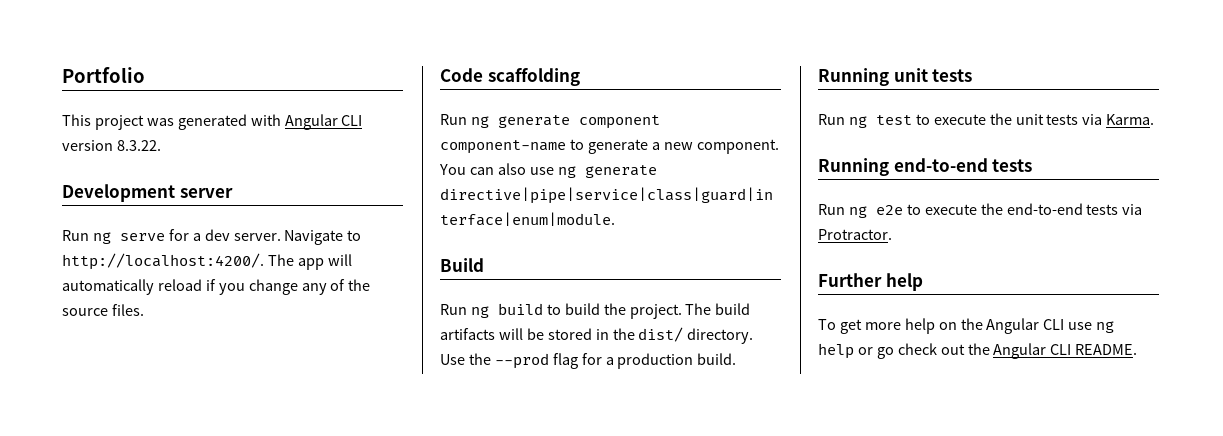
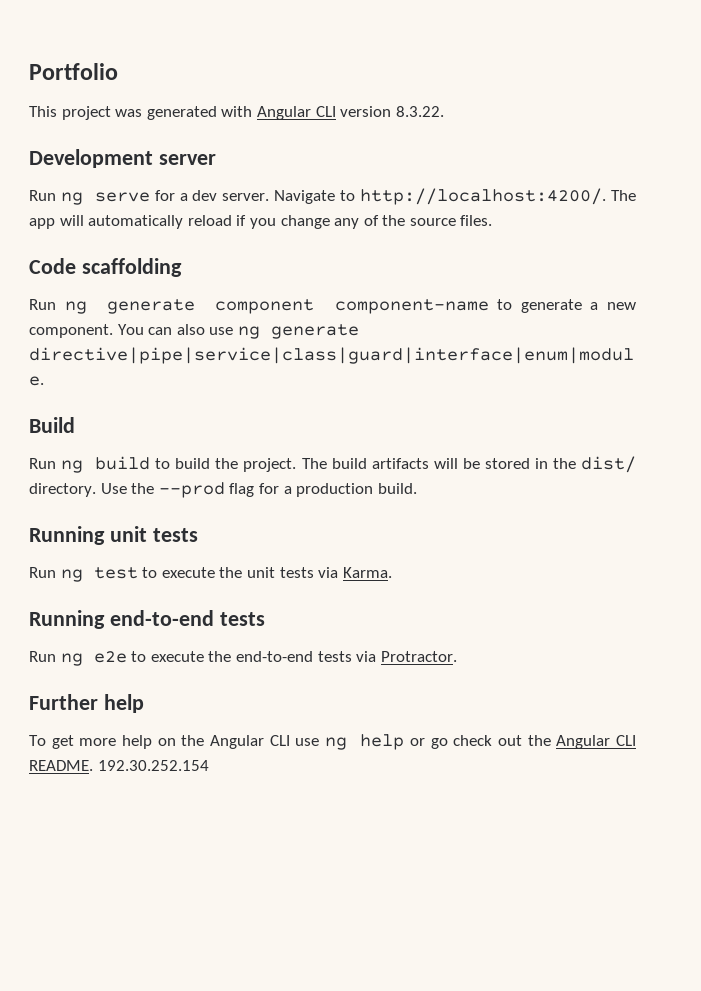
+ 192.30.252.154

